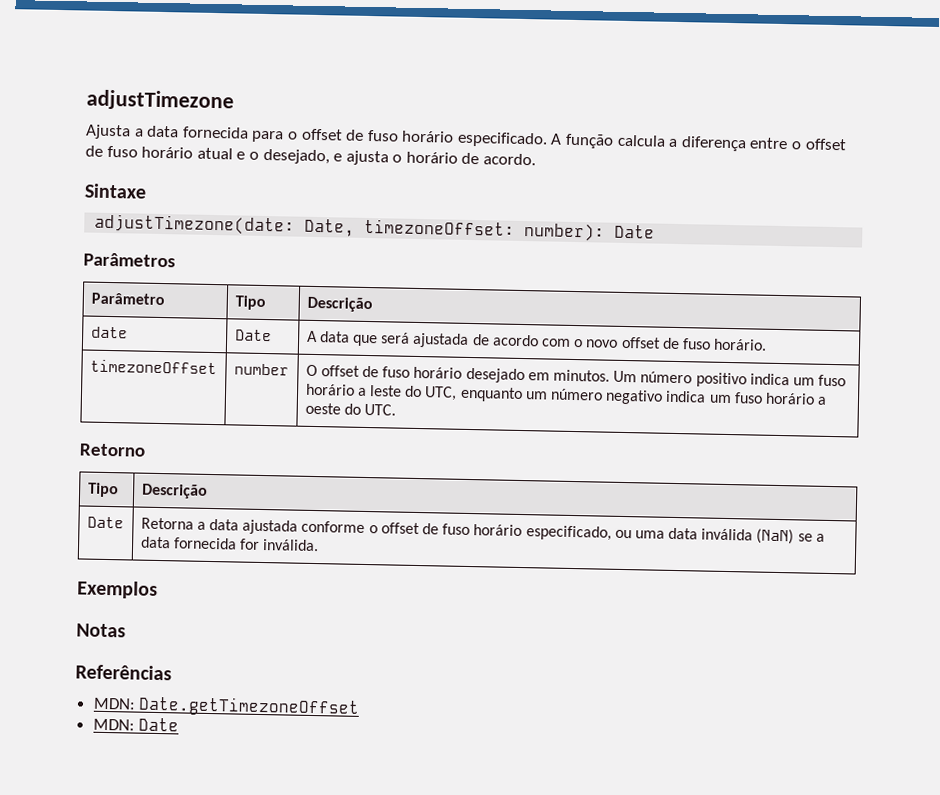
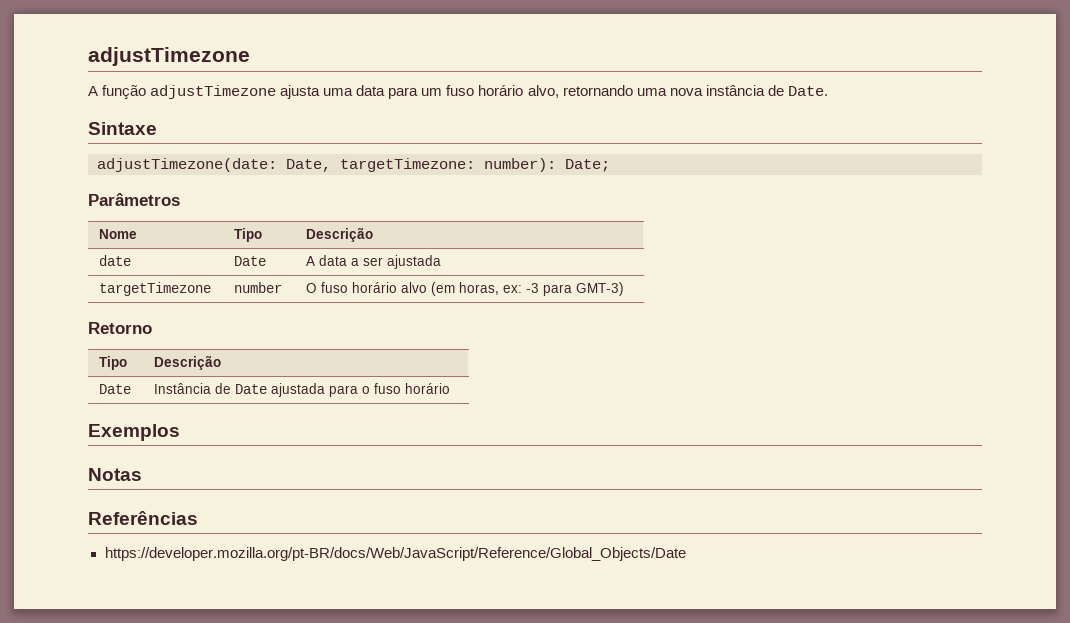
- Ajusta a data fornecida para o offset de fuso horário especificado. A função calcula a diferença entre o offset de fuso horário atual e o desejado, e ajusta o horário de acordo.
+ A função adjustTimezone ajusta uma data para um fuso horário alvo, retornando uma nova instância de Date.
- adjustTimezone(date: Date, timezoneOffset: number): Date
+ adjustTimezone(date: Date, targetTimezone: number): Date;
- Parâmetro | Tipo | Descrição
+ Nome | Tipo | Descrição
- date | Date | A data que será ajustada de acordo com o novo offset de fuso horário.
- timezoneOffset | number | O offset de fuso horário desejado em minutos. Um número positivo indica um fuso horário a leste do UTC, enquanto um número negativo indica um fuso horário a oeste do UTC.
+ date | Date | A data a ser ajustada
+ targetTimezone | number | O fuso horário alvo (em horas, ex: -3 para GMT-3)
  Retorno
  Tipo | Descrição
- Date | Retorna a data ajustada conforme o offset de fuso horário especificado, ou uma data inválida (NaN) se a data fornecida for inválida.
+ Date | Instância de Date ajustada para o fuso horário
- MDN: Date.getTimezoneOffset
- MDN: Date
+ https://developer.mozilla.org/pt-BR/docs/Web/JavaScript/Reference/Global_Objects/Date

